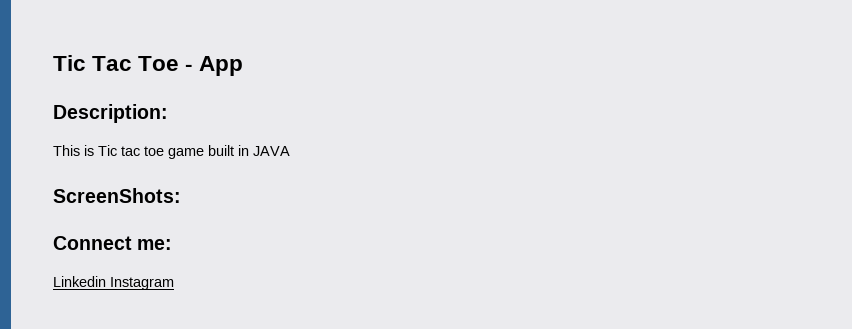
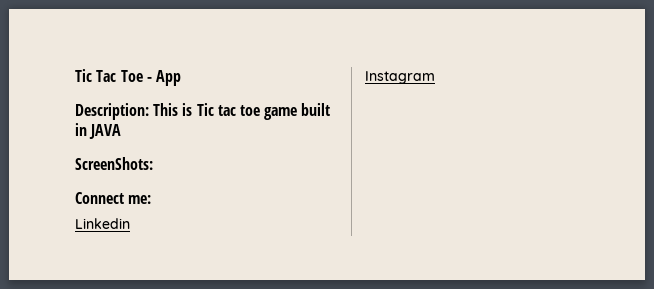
- Description:
- This is Tic tac toe game built in JAVA
+ Description: This is Tic tac toe game built in JAVA
- Linkedin Instagram
+ Linkedin
+ Instagram

